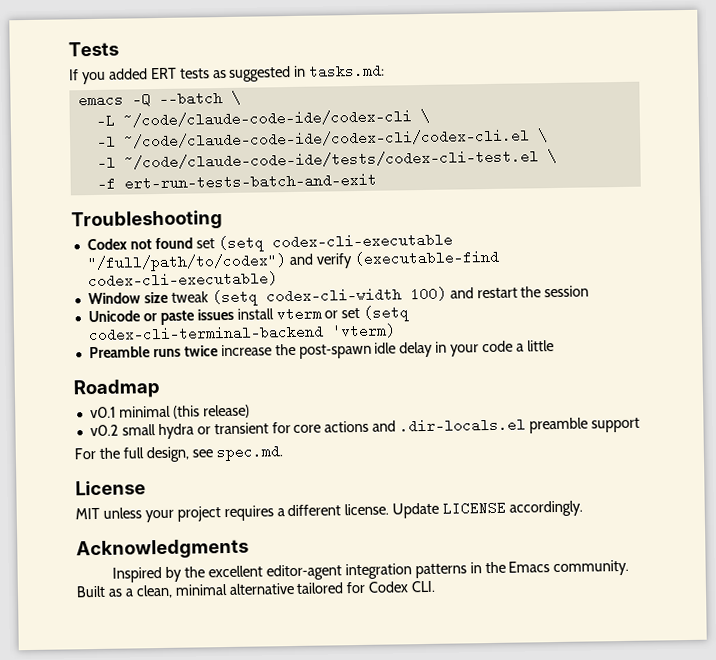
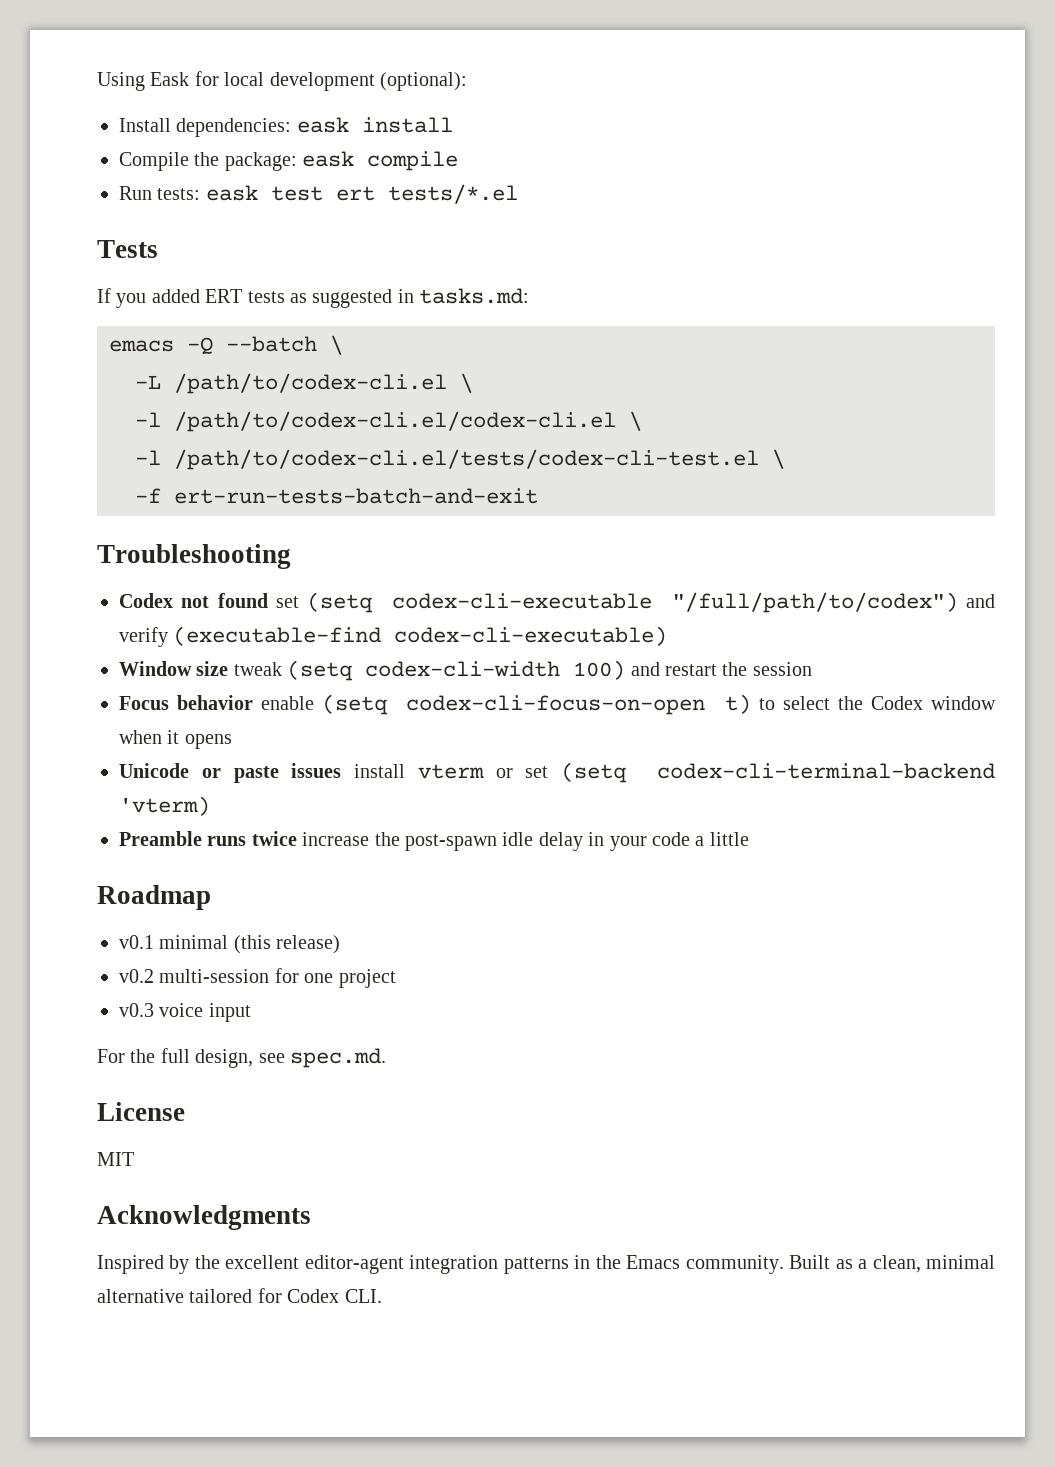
+ Using Eask for local development (optional):
+ Install dependencies: eask install
+ Compile the package: eask compile
+ Run tests: eask test ert tests/*.el
- -L ~/code/claude-code-ide/codex-cli \
- -l ~/code/claude-code-ide/codex-cli/codex-cli.el \
- -l ~/code/claude-code-ide/tests/codex-cli-test.el \
+ -L /path/to/codex-cli.el \
+ -l /path/to/codex-cli.el/codex-cli.el \
+ -l /path/to/codex-cli.el/tests/codex-cli-test.el \
+ Focus behavior enable (setq codex-cli-focus-on-open t) to select the Codex window when it opens
- v0.2 small hydra or transient for core actions and .dir-locals.el preamble support
+ v0.2 multi-session for one project
+ v0.3 voice input
- MIT unless your project requires a different license. Update LICENSE accordingly.
+ MIT

